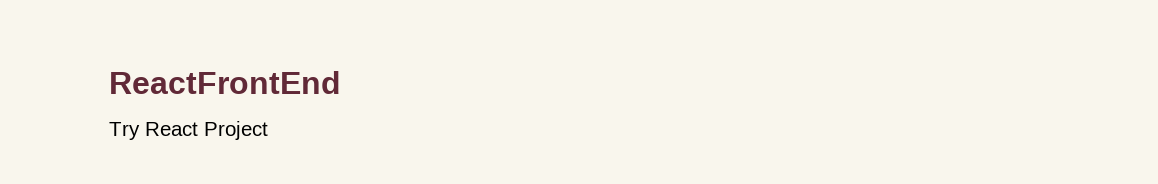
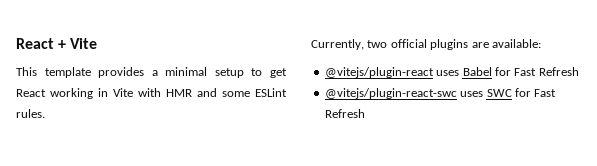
- ReactFrontEnd
- Try React Project
+ React + Vite
+ This template provides a minimal setup to get React working in Vite with HMR and some ESLint rules.
+ Currently, two official plugins are available:
+ @vitejs/plugin-react uses Babel for Fast Refresh
+ @vitejs/plugin-react-swc uses SWC for Fast Refresh

